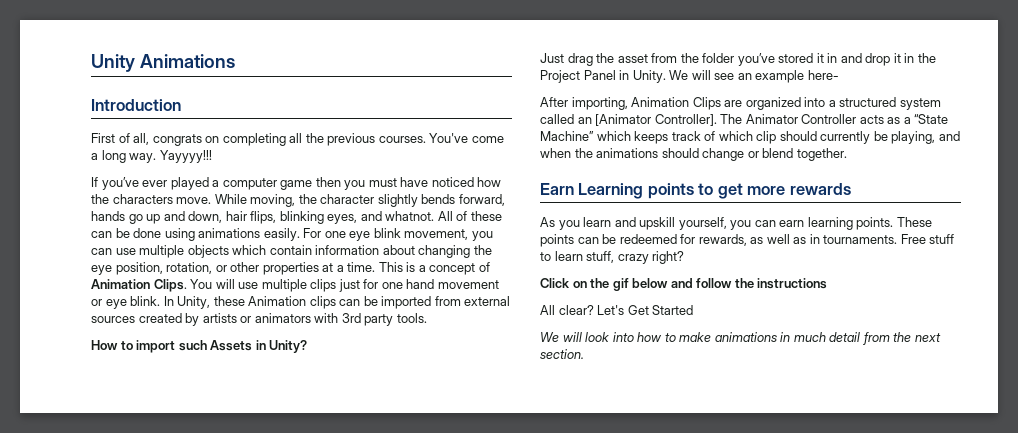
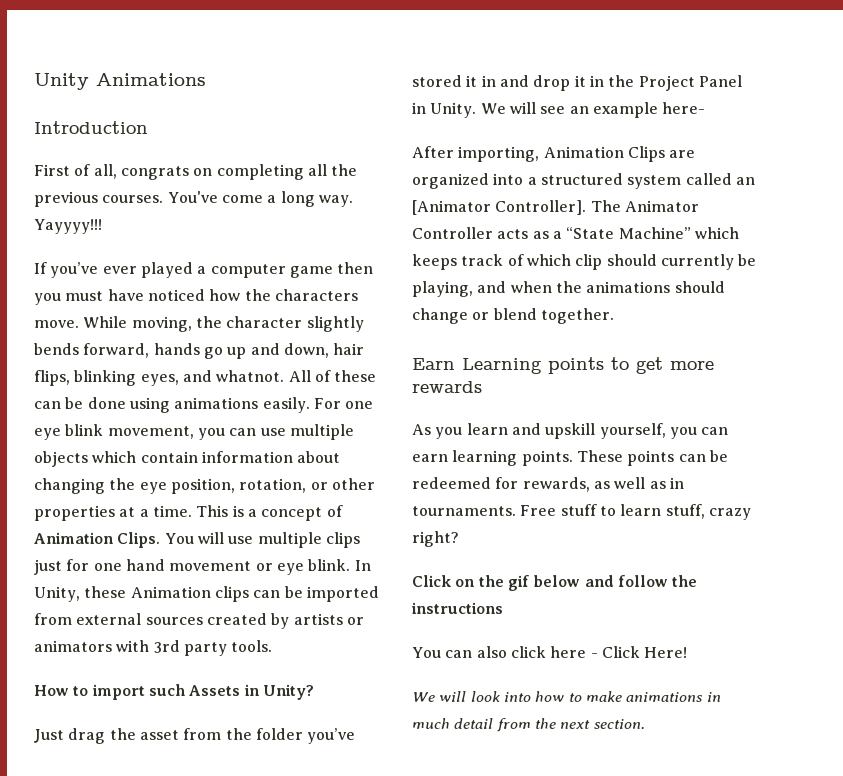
- All clear? Let's Get Started
+ You can also click here - Click Here!

